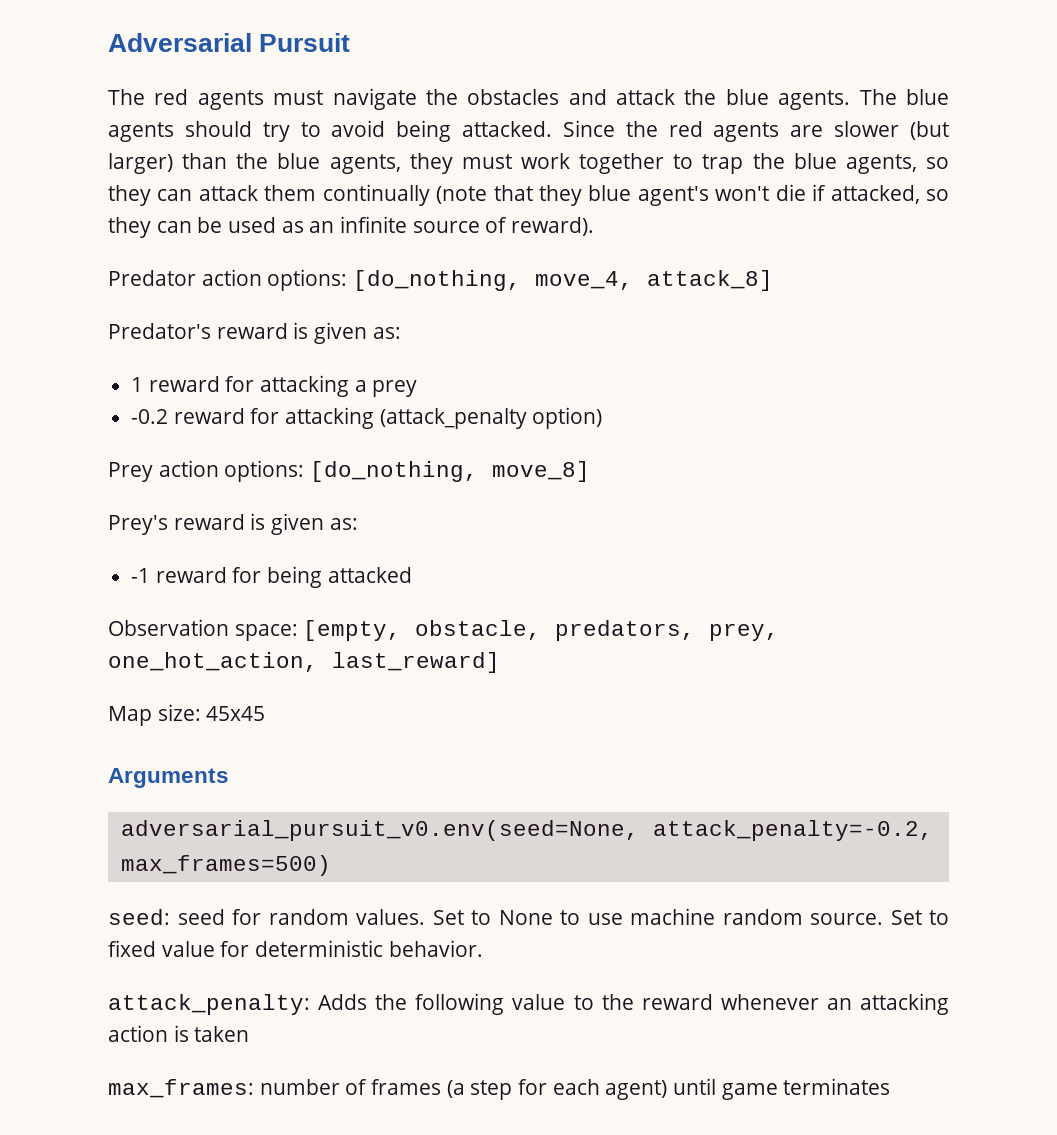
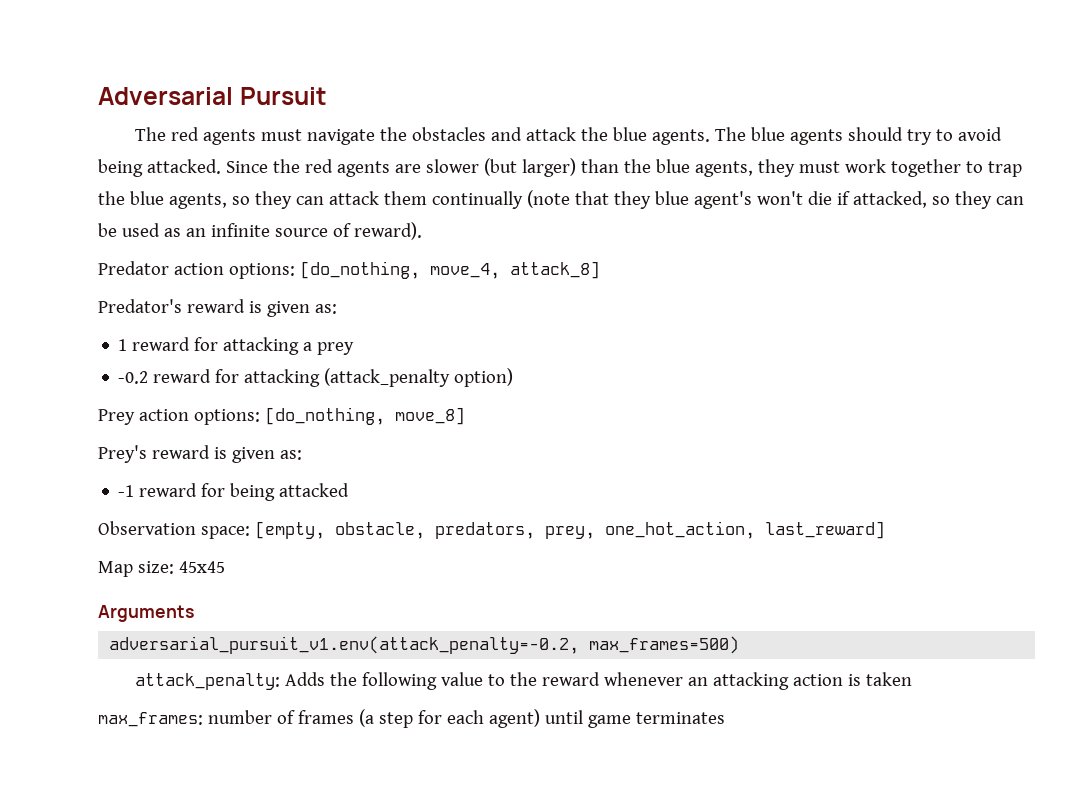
- adversarial_pursuit_v0.env(seed=None, attack_penalty=-0.2, max_frames=500)
+ adversarial_pursuit_v1.env(attack_penalty=-0.2, max_frames=500)
- seed: seed for random values. Set to None to use machine random source. Set to fixed value for deterministic behavior.

